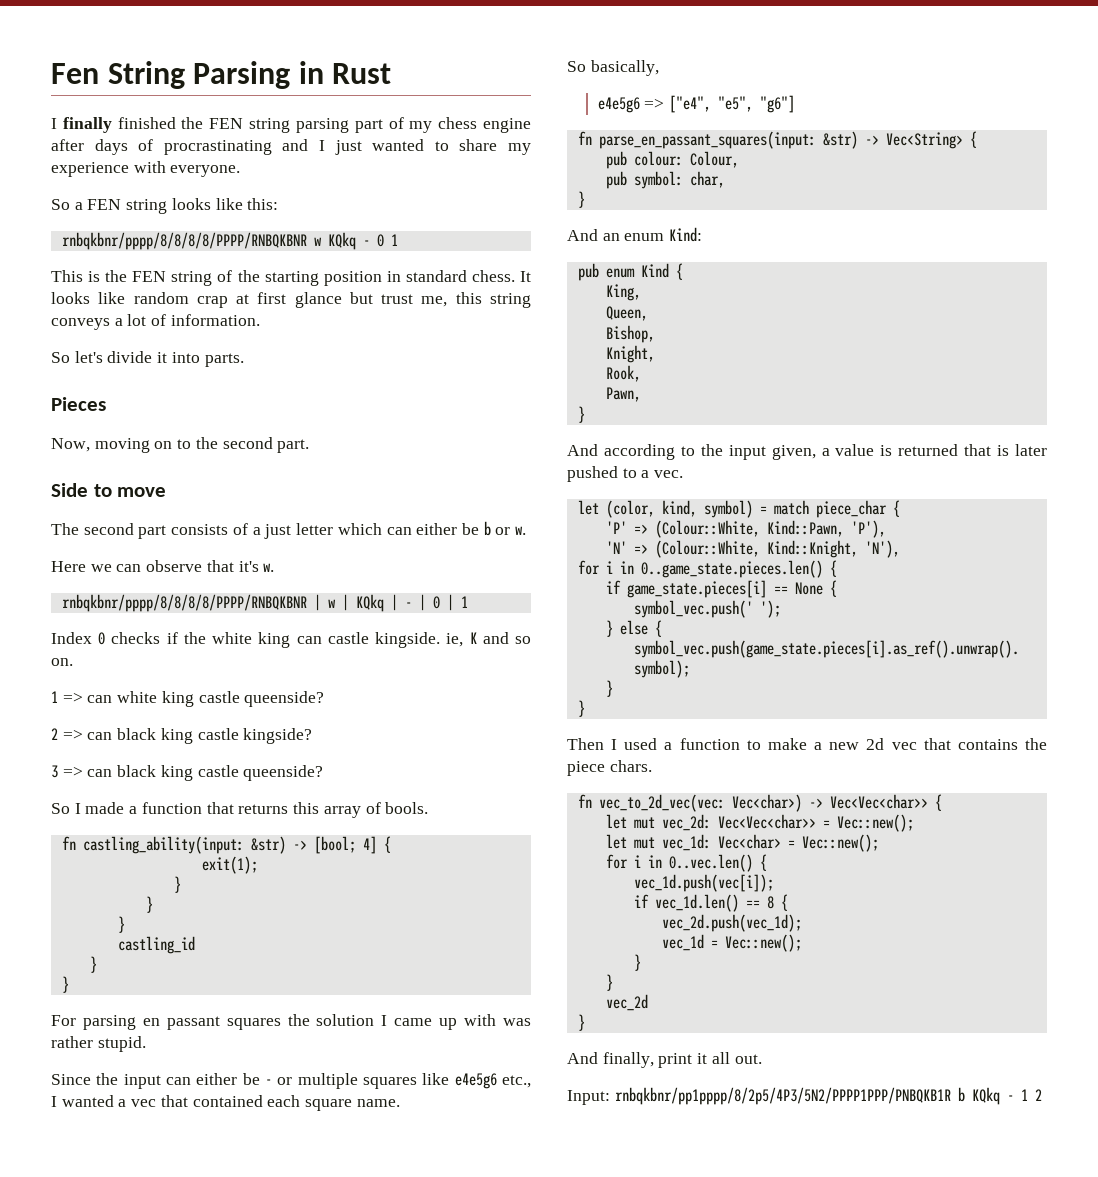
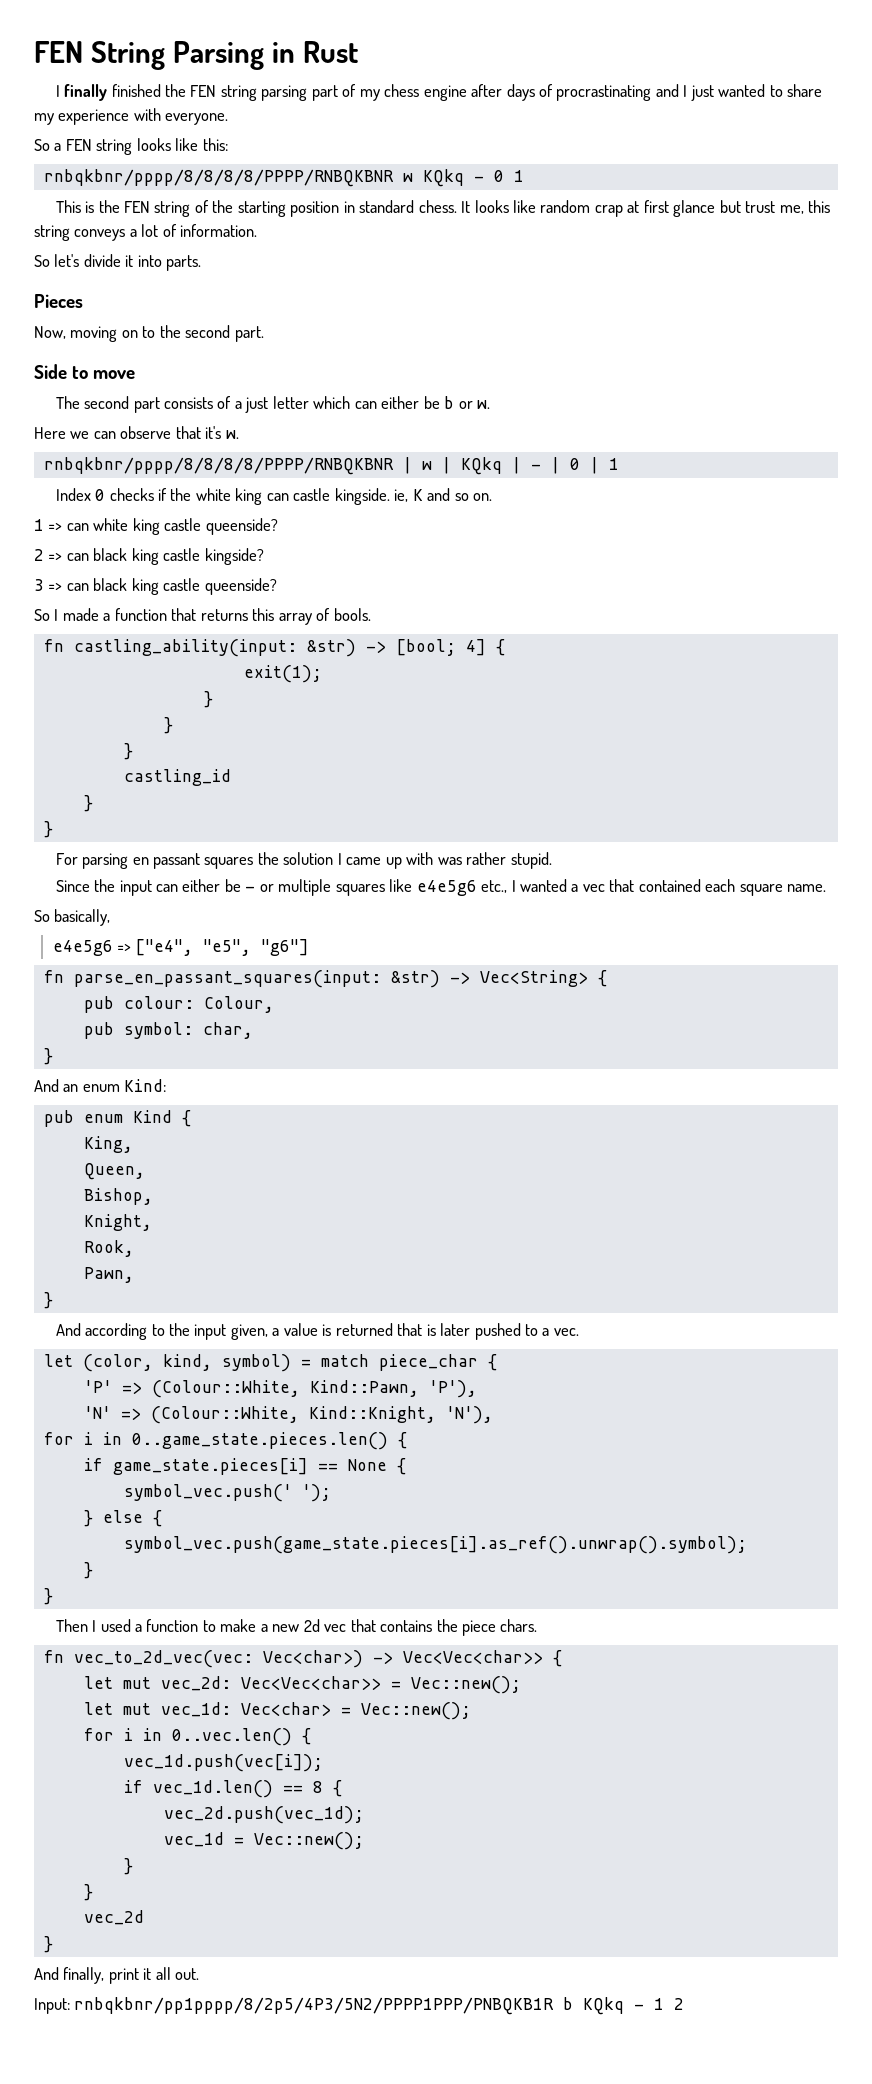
- Fen String Parsing in Rust
+ FEN String Parsing in Rust

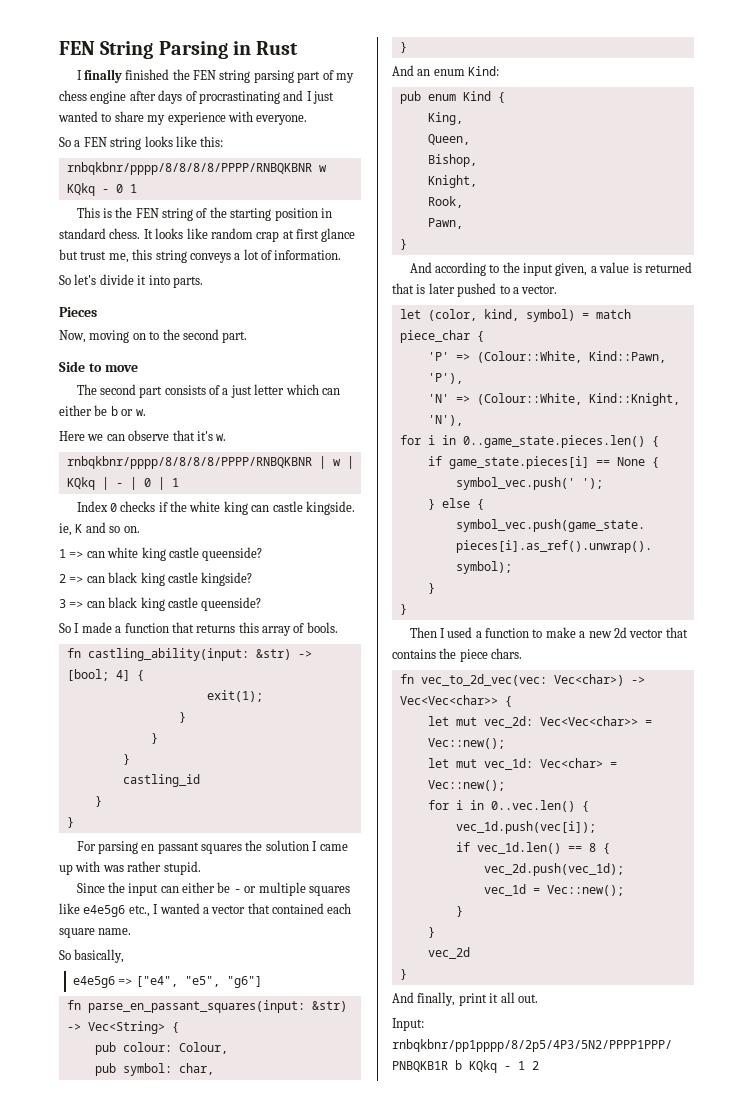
- Since the input can either be - or multiple squares like e4e5g6 etc., I wanted a vec that contained each square name.
+ Since the input can either be - or multiple squares like e4e5g6 etc., I wanted a vector that contained each square name.
- And according to the input given, a value is returned that is later pushed to a vec.
+ And according to the input given, a value is returned that is later pushed to a vector.
- Then I used a function to make a new 2d vec that contains the piece chars.
+ Then I used a function to make a new 2d vector that contains the piece chars.

